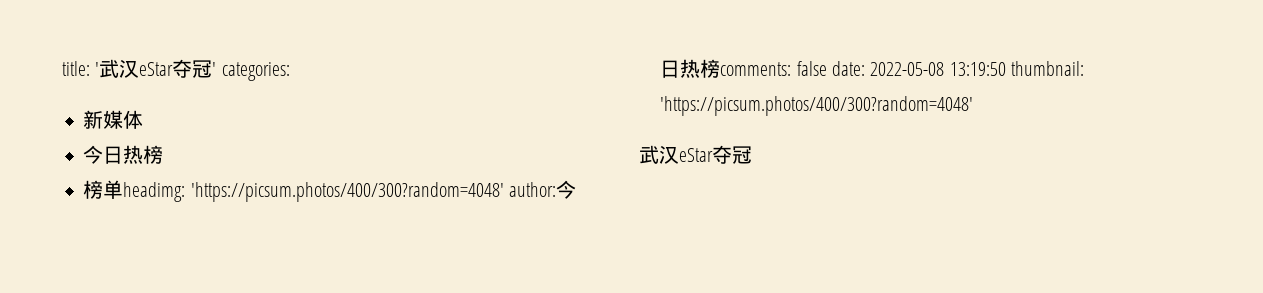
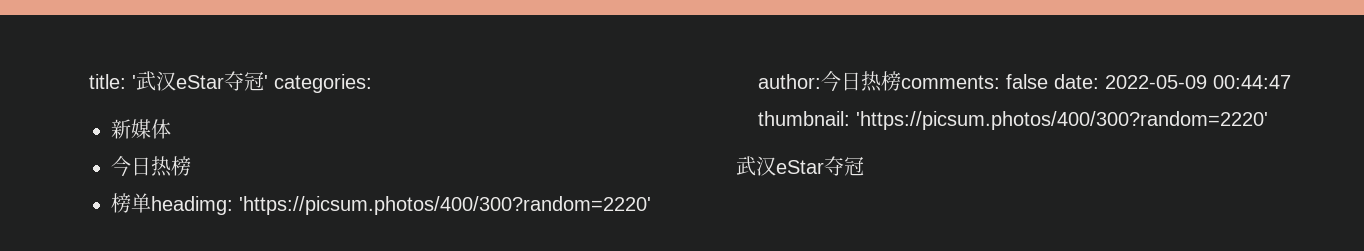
- 榜单headimg: 'https://picsum.photos/400/300?random=4048' author:今日热榜comments: false date: 2022-05-08 13:19:50 thumbnail: 'https://picsum.photos/400/300?random=4048'
+ 榜单headimg: 'https://picsum.photos/400/300?random=2220' author:今日热榜comments: false date: 2022-05-09 00:44:47 thumbnail: 'https://picsum.photos/400/300?random=2220'

